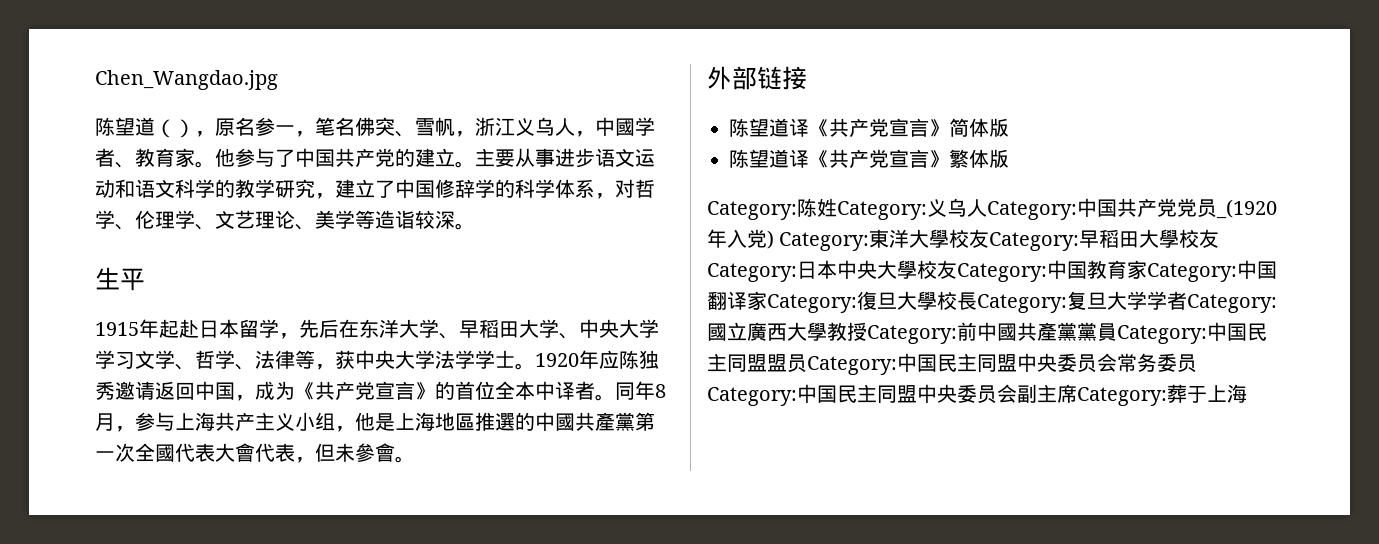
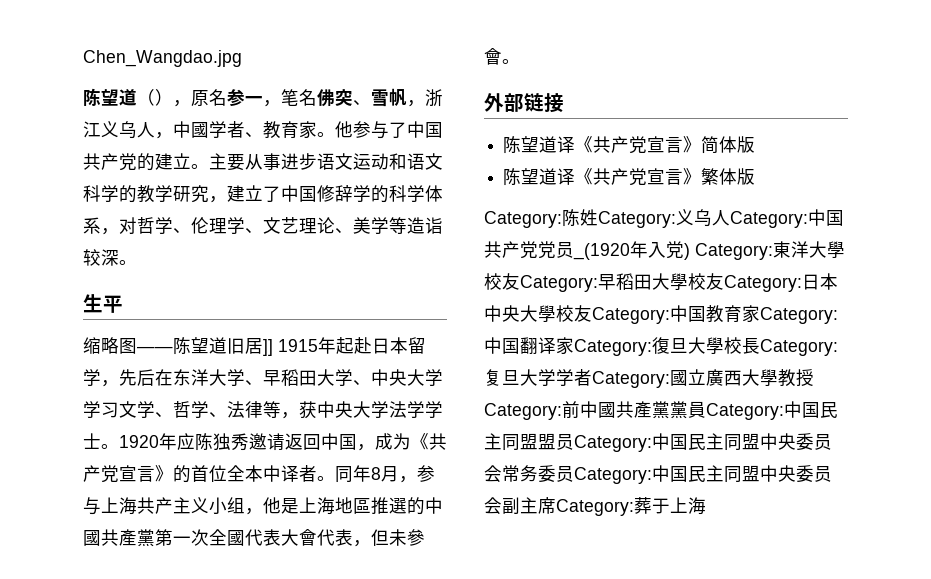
- 1915年起赴日本留学，先后在东洋大学、早稻田大学、中央大学学习文学、哲学、法律等，获中央大学法学学士。
+ 缩略图——陈望道旧居]] 1915年起赴日本留学，先后在东洋大学、早稻田大学、中央大学学习文学、哲学、法律等，获中央大学法学学士。

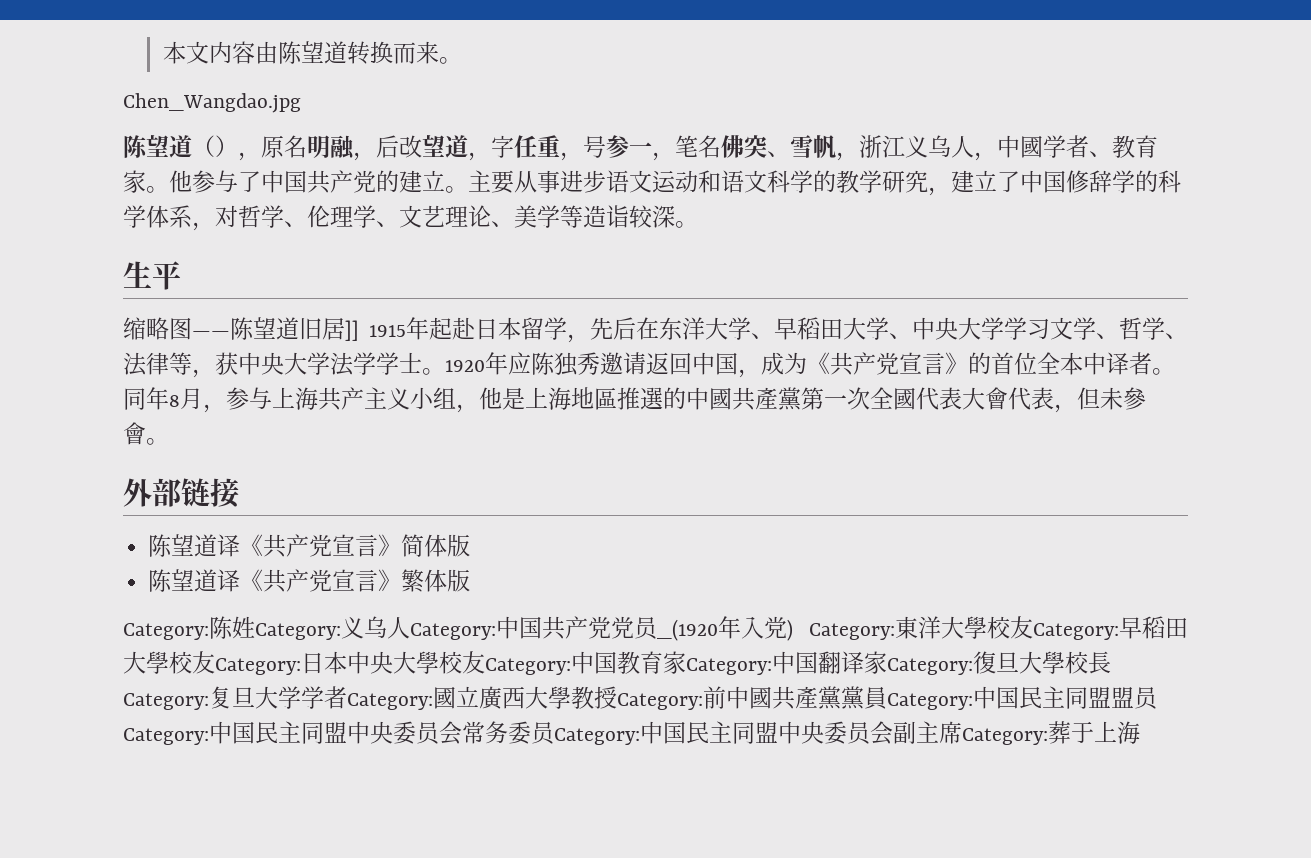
+ 本文内容由陈望道转换而来。
- 陈望道（），原名参一，笔名佛突、雪帆，浙江义乌人，中國学者、教育家。
+ 陈望道（），原名明融，后改望道，字任重，号参一，笔名佛突、雪帆，浙江义乌人，中國学者、教育家。

